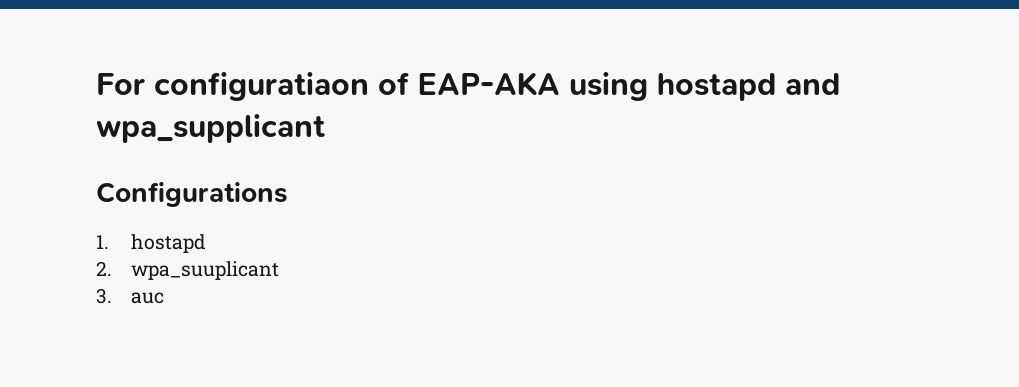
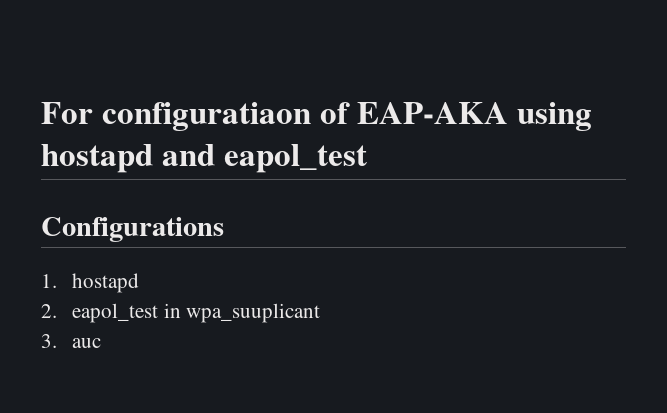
- For configuratiaon of EAP-AKA using hostapd and wpa_supplicant
+ For configuratiaon of EAP-AKA using hostapd and eapol_test
- 2. wpa_suuplicant
+ 2. eapol_test in wpa_suuplicant

